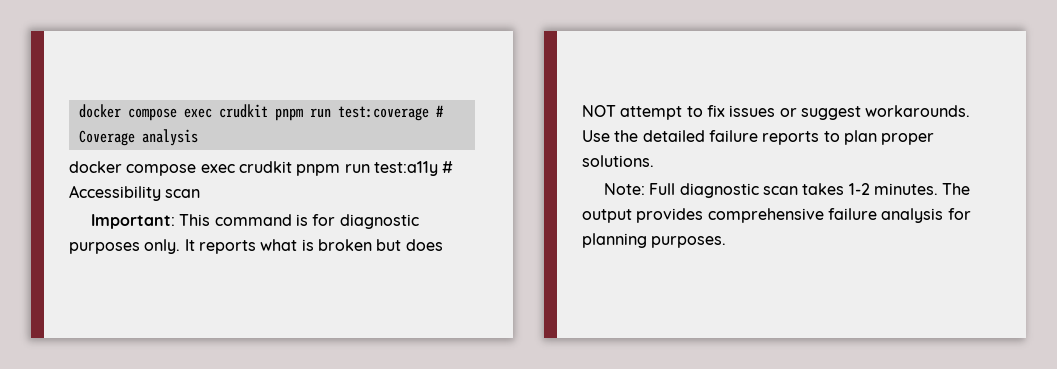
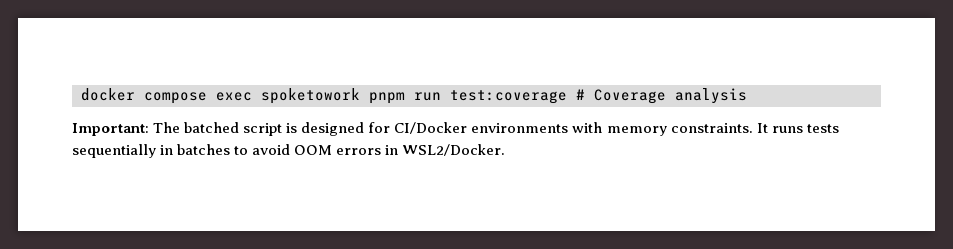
- docker compose exec crudkit pnpm run test:coverage # Coverage analysis
+ docker compose exec spoketowork pnpm run test:coverage # Coverage analysis
- docker compose exec crudkit pnpm run test:a11y # Accessibility scan
- Important: This command is for diagnostic purposes only. It reports what is broken but does NOT attempt to fix issues or suggest workarounds. Use the detailed failure reports to plan proper solutions.
- Note: Full diagnostic scan takes 1-2 minutes. The output provides comprehensive failure analysis for planning purposes.
+ Important: The batched script is designed for CI/Docker environments with memory constraints. It runs tests sequentially in batches to avoid OOM errors in WSL2/Docker.

